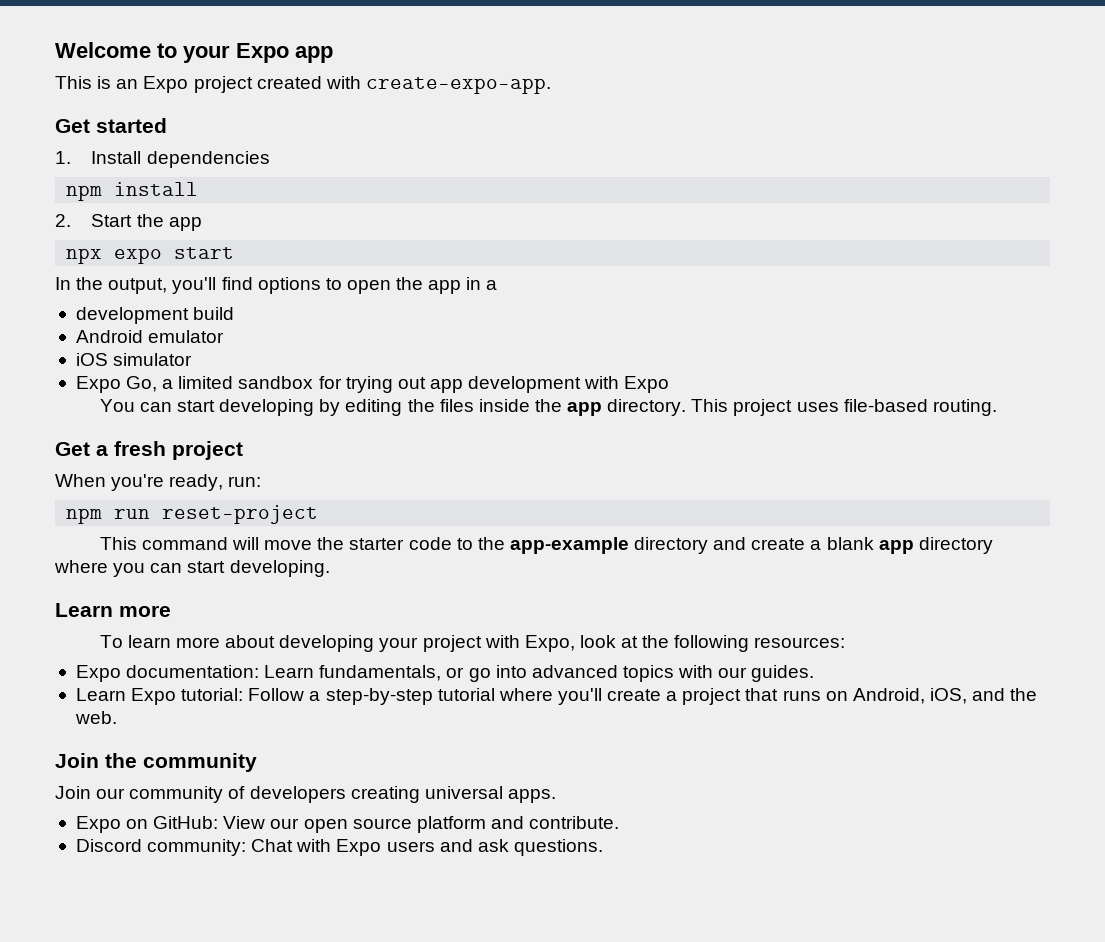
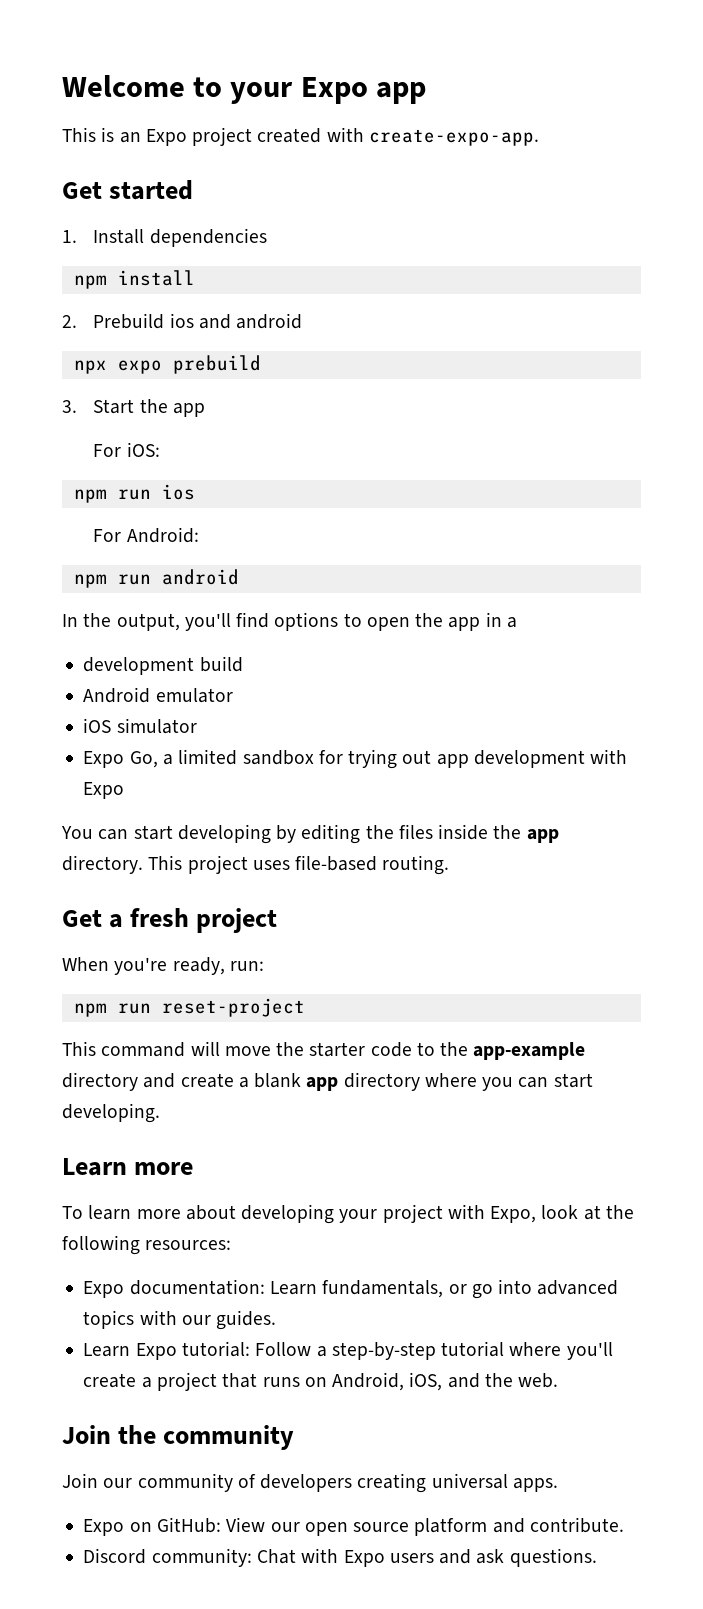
- 2. Start the app
- npx expo start
+ 2. Prebuild ios and android
+ npx expo prebuild
+ 3. Start the app
+ For iOS:
+ npm run ios
+ For Android:
+ npm run android

